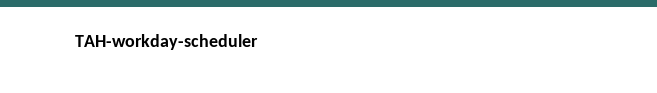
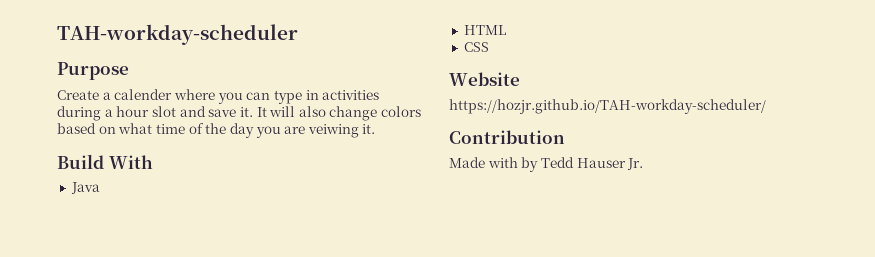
+ Purpose
+ Create a calender where you can type in activities during a hour slot and save it. It will also change colors based on what time of the day you are veiwing it.
+ Build With
+ Java
+ HTML
+ CSS
+ Website
+ https://hozjr.github.io/TAH-workday-scheduler/
+ Contribution
+ Made with by Tedd Hauser Jr.

